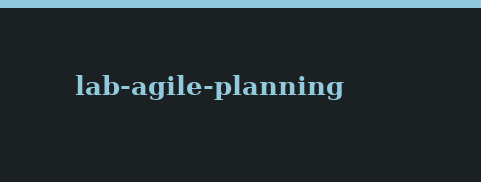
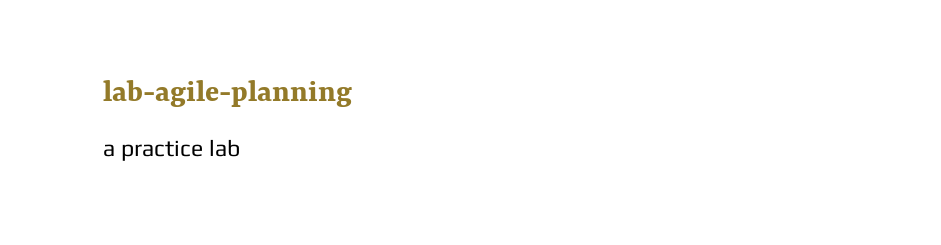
+ a practice lab

